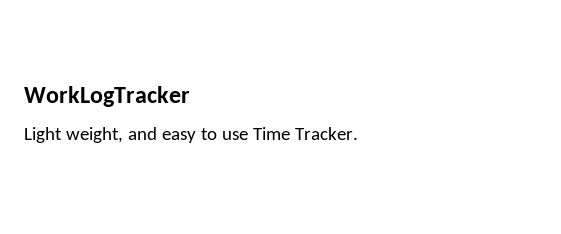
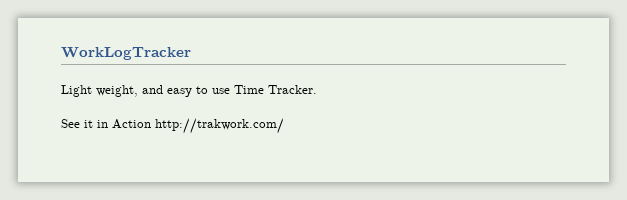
+ See it in Action http://trakwork.com/

